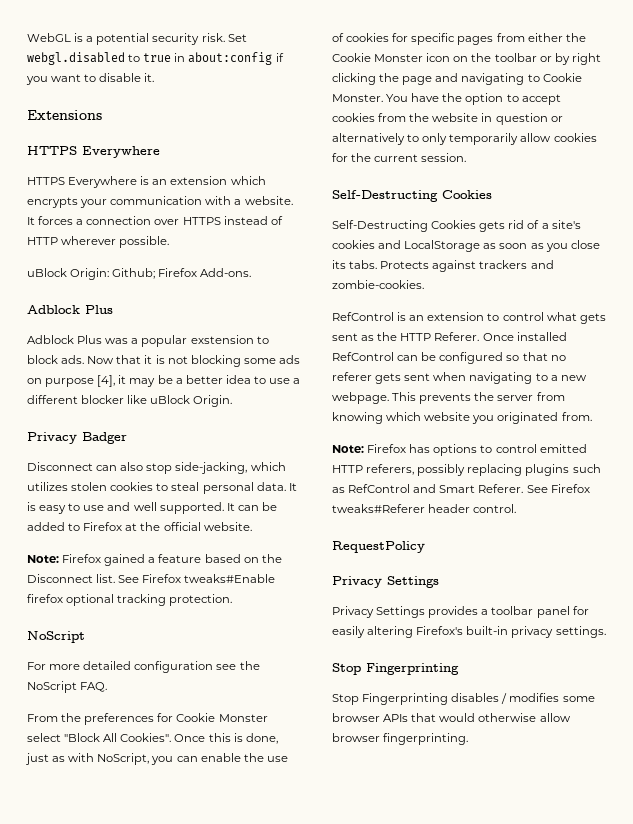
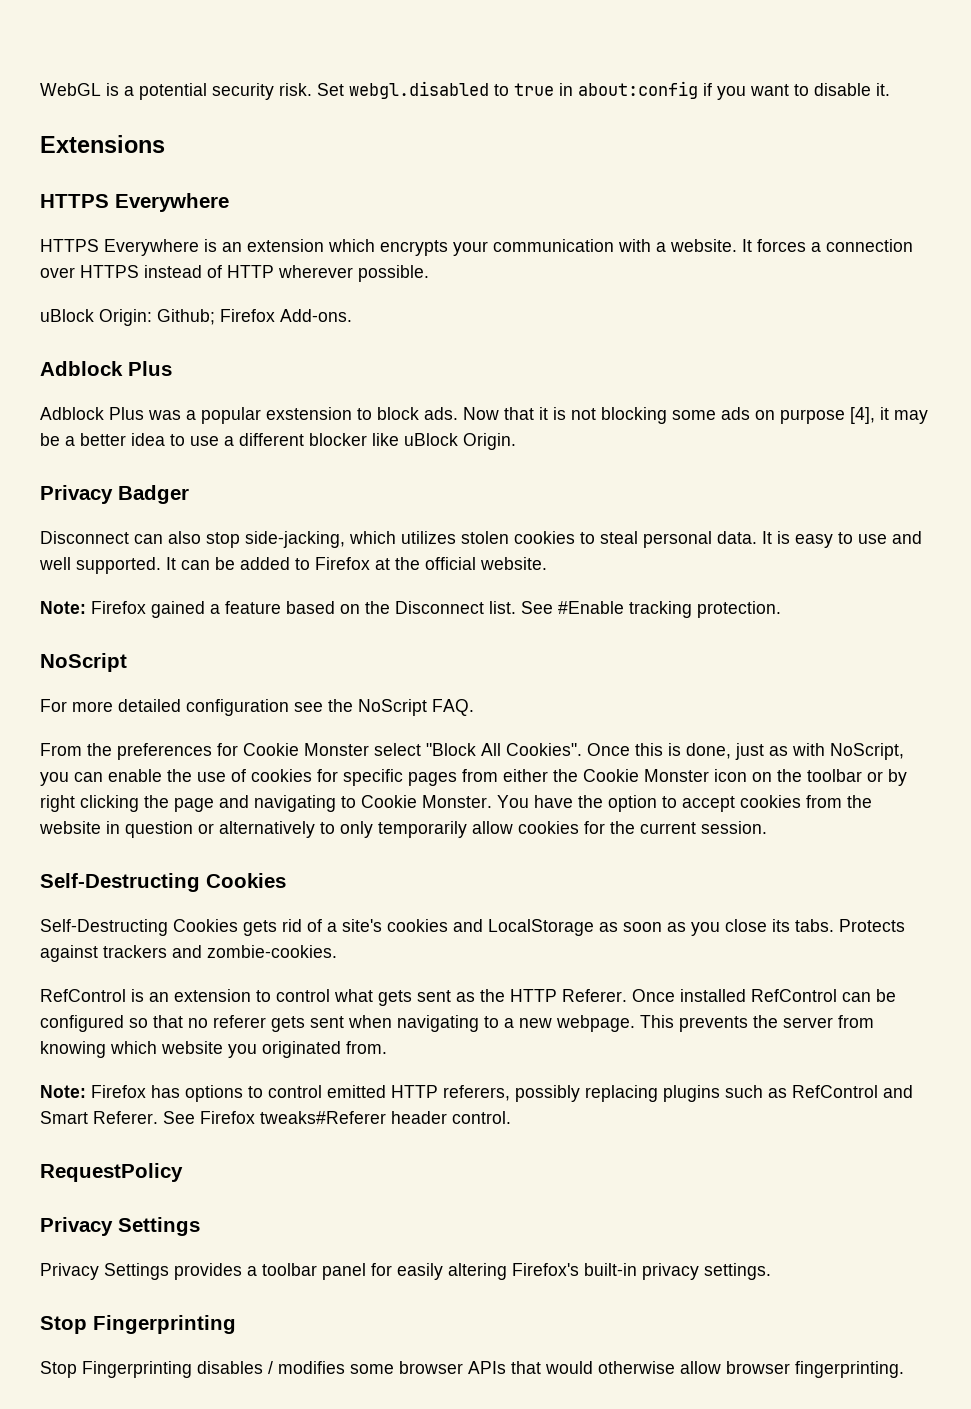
- See Firefox tweaks#Enable firefox optional tracking protection.
+ See #Enable tracking protection.

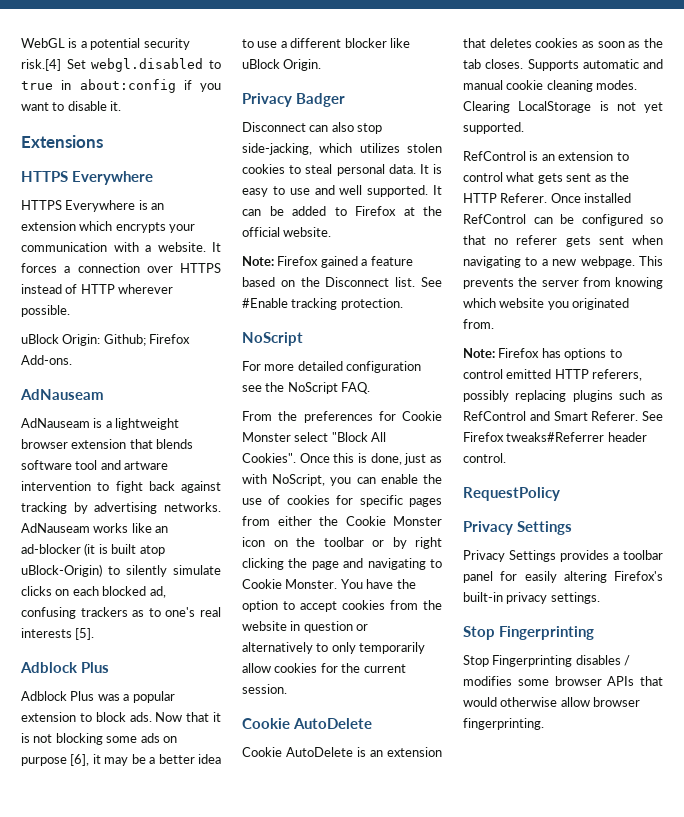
- WebGL is a potential security risk. Set webgl.disabled to true in about:config if you want to disable it.
+ WebGL is a potential security risk.[4] Set webgl.disabled to true in about:config if you want to disable it.
  uBlock Origin: Github; Firefox Add-ons.
+ AdNauseam
+ AdNauseam is a lightweight browser extension that blends software tool and artware intervention to fight back against tracking by advertising networks. AdNauseam works like an ad-blocker (it is built atop uBlock-Origin) to silently simulate clicks on each blocked ad, confusing trackers as to one's real interests [5].
- Adblock Plus was a popular exstension to block ads.
+ Adblock Plus was a popular extension to block ads.
- Now that it is not blocking some ads on purpose [4], it may be a better idea to use a different blocker like uBlock Origin.
+ Now that it is not blocking some ads on purpose [6], it may be a better idea to use a different blocker like uBlock Origin.
  You have the option to accept cookies from the website in question or alternatively to only temporarily allow cookies for the current session.
- Self-Destructing Cookies
- Self-Destructing Cookies gets rid of a site's cookies and LocalStorage as soon as you close its tabs. Protects against trackers and zombie-cookies.
+ Cookie AutoDelete
+ Cookie AutoDelete is an extension that deletes cookies as soon as the tab closes. Supports automatic and manual cookie cleaning modes. Clearing LocalStorage is not yet supported.
- See Firefox tweaks#Referer header control.
+ See Firefox tweaks#Referrer header control.

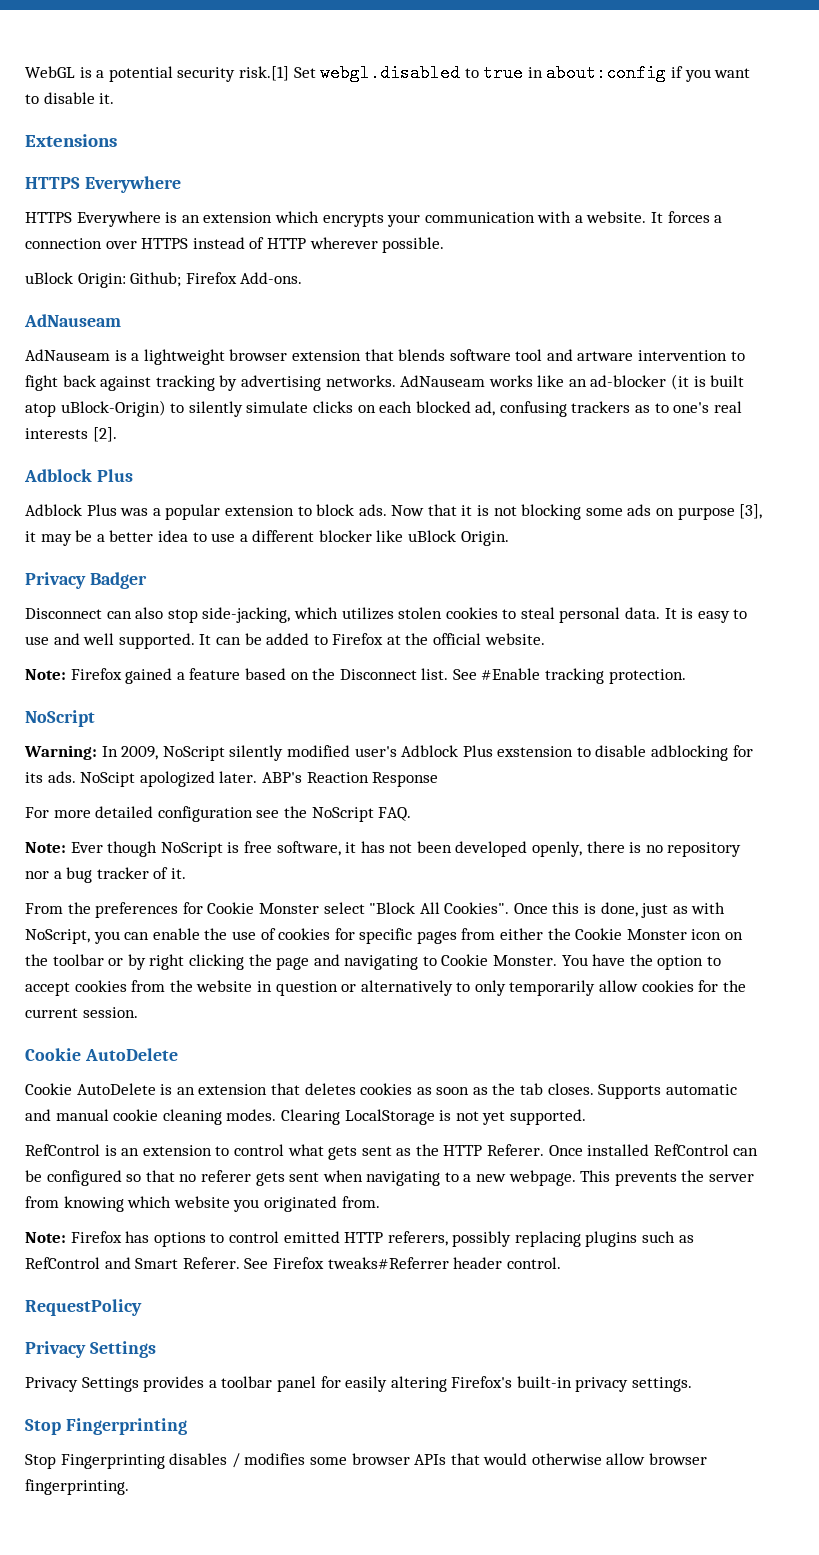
- WebGL is a potential security risk.[4] Set webgl.disabled to true in about:config if you want to disable it.
+ WebGL is a potential security risk.[1] Set webgl.disabled to true in about:config if you want to disable it.
- AdNauseam works like an ad-blocker (it is built atop uBlock-Origin) to silently simulate clicks on each blocked ad, confusing trackers as to one's real interests [5].
+ AdNauseam works like an ad-blocker (it is built atop uBlock-Origin) to silently simulate clicks on each blocked ad, confusing trackers as to one's real interests [2].
- Now that it is not blocking some ads on purpose [6], it may be a better idea to use a different blocker like uBlock Origin.
+ Now that it is not blocking some ads on purpose [3], it may be a better idea to use a different blocker like uBlock Origin.
+ Warning: In 2009, NoScript silently modified user's Adblock Plus exstension to disable adblocking for its ads. NoScipt apologized later. ABP's Reaction Response
+ Note: Ever though NoScript is free software, it has not been developed openly, there is no repository nor a bug tracker of it.

